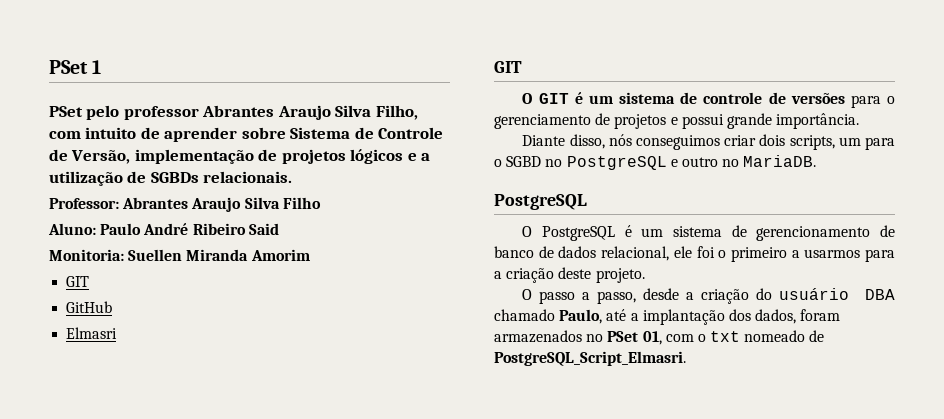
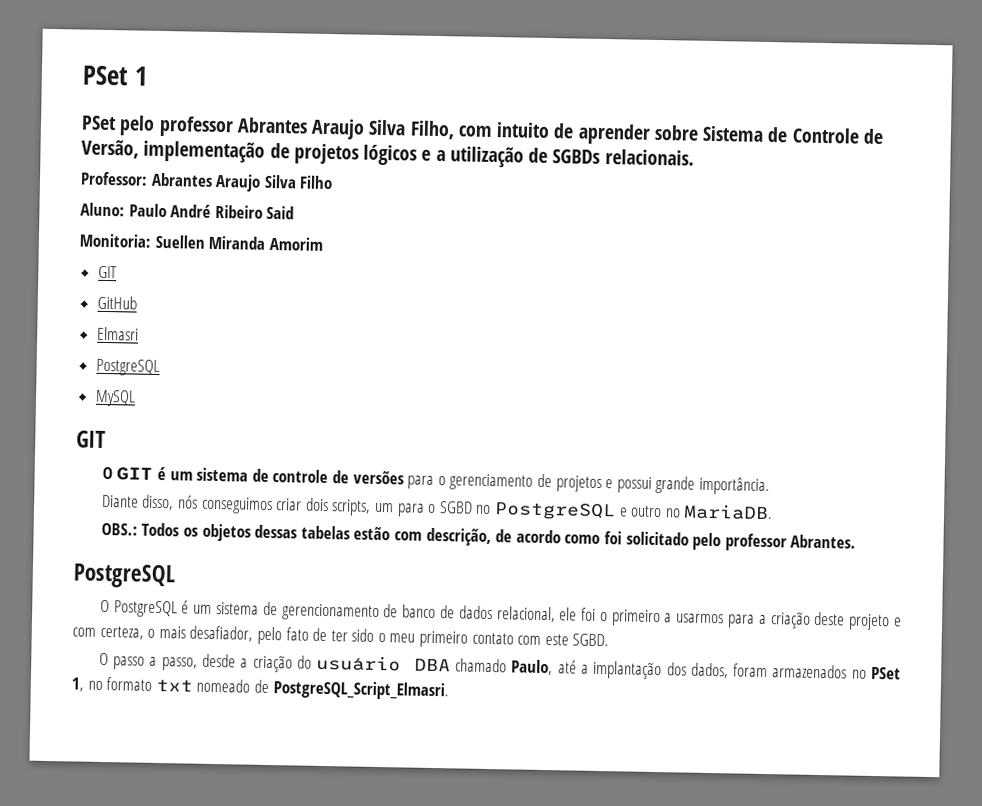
  Elmasri
+ PostgreSQL
+ MySQL
+ OBS.: Todos os objetos dessas tabelas estão com descrição, de acordo como foi solicitado pelo professor Abrantes.
- O PostgreSQL é um sistema de gerencionamento de banco de dados relacional, ele foi o primeiro a usarmos para a criação deste projeto.
+ O PostgreSQL é um sistema de gerencionamento de banco de dados relacional, ele foi o primeiro a usarmos para a criação deste projeto e com certeza, o mais desafiador, pelo fato de ter sido o meu primeiro contato com este SGBD.
- O passo a passo, desde a criação do usuário DBA chamado Paulo, até a implantação dos dados, foram armazenados no PSet 01, com o txt nomeado de PostgreSQL_Script_Elmasri.
+ O passo a passo, desde a criação do usuário DBA chamado Paulo, até a implantação dos dados, foram armazenados no PSet 1, no formato txt nomeado de PostgreSQL_Script_Elmasri.

